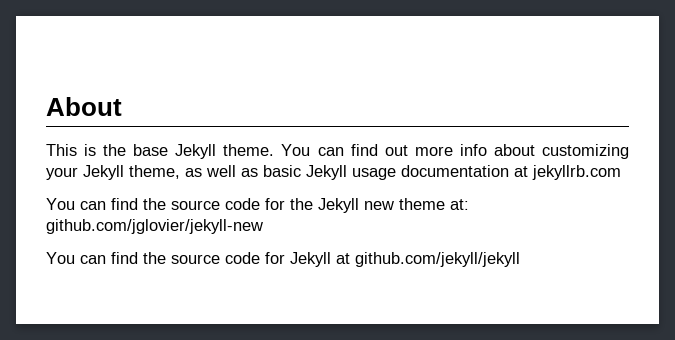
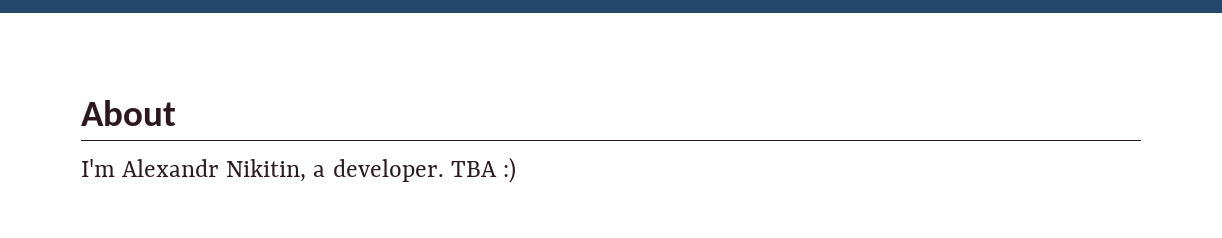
- This is the base Jekyll theme. You can find out more info about customizing your Jekyll theme, as well as basic Jekyll usage documentation at jekyllrb.com
- You can find the source code for the Jekyll new theme at: github.com/jglovier/jekyll-new
- You can find the source code for Jekyll at github.com/jekyll/jekyll
+ I'm Alexandr Nikitin, a developer. TBA :)

